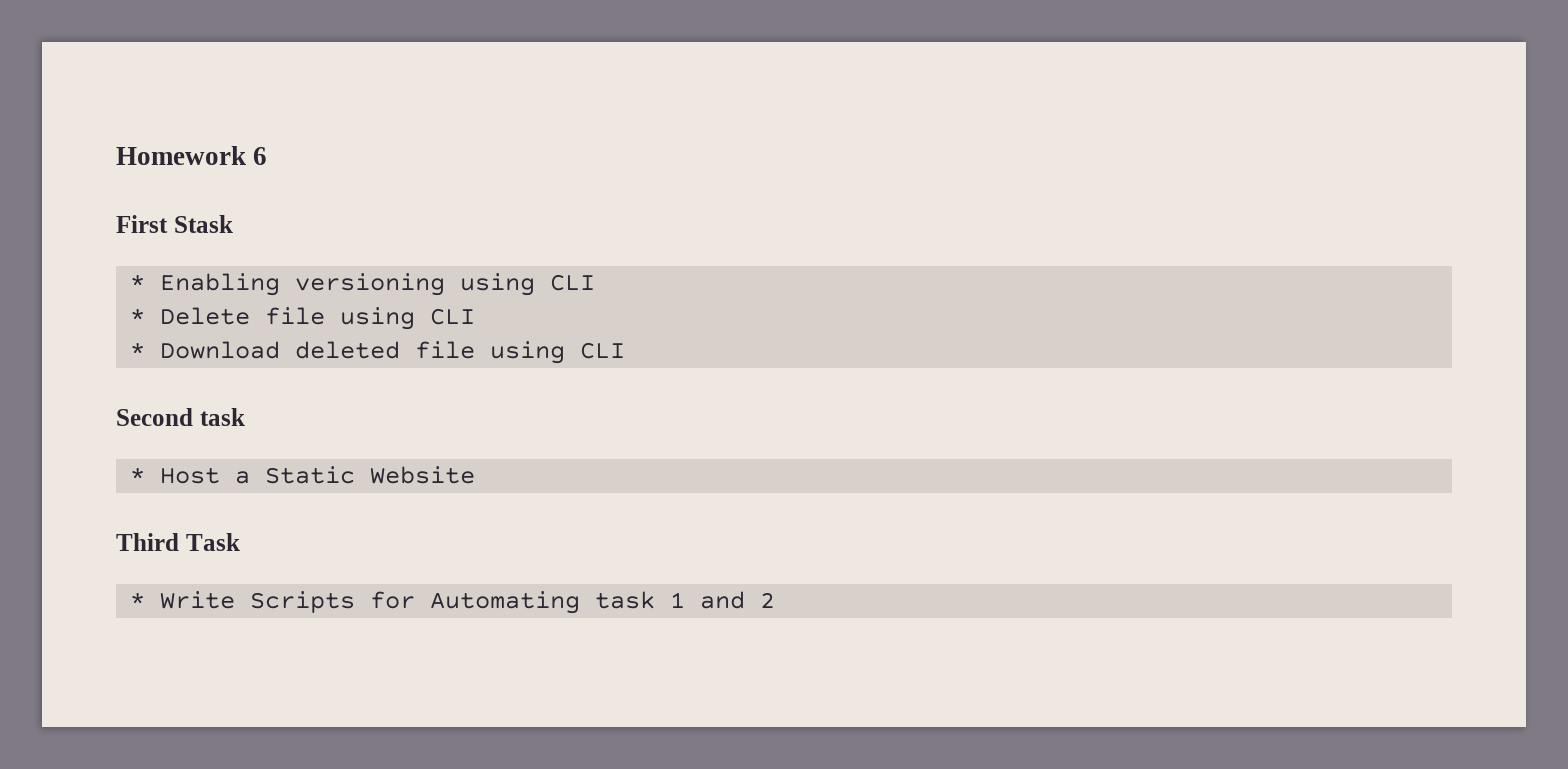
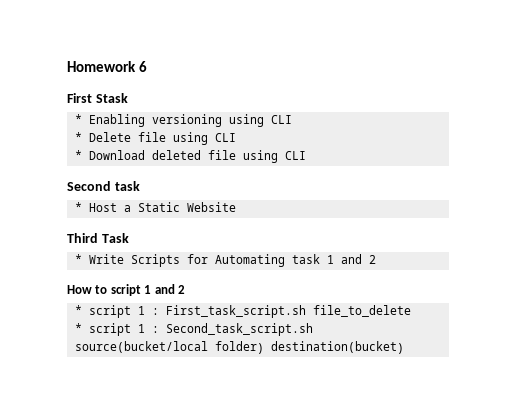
+ How to script 1 and 2
+ * script 1 : First_task_script.sh file_to_delete
+ * script 1 : Second_task_script.sh source(bucket/local folder) destination(bucket)

